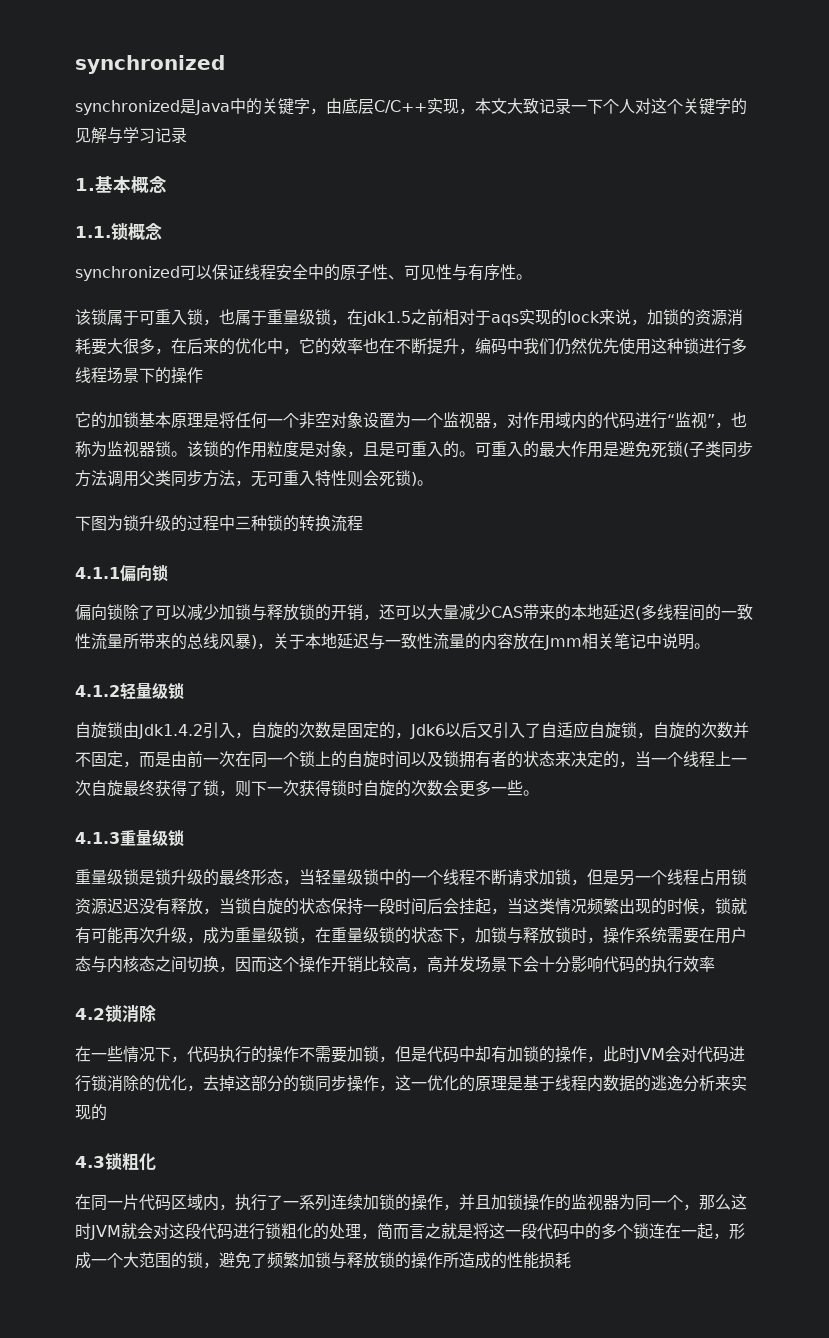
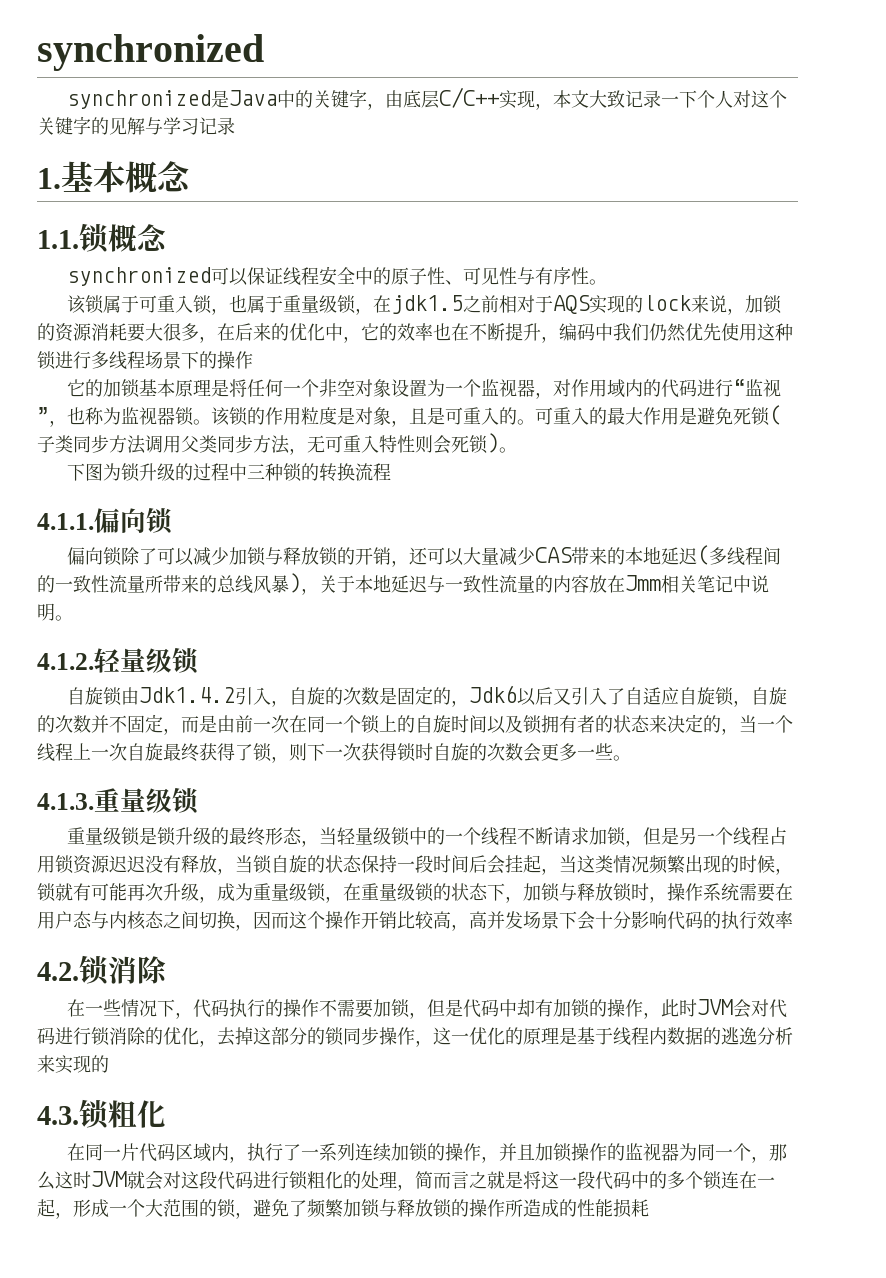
- 该锁属于可重入锁，也属于重量级锁，在jdk1.5之前相对于aqs实现的lock来说，加锁的资源消耗要大很多，在后来的优化中，它的效率也在不断提升，编码中我们仍然优先使用这种锁进行多线程场景下的操作
+ 该锁属于可重入锁，也属于重量级锁，在jdk1.5之前相对于AQS实现的lock来说，加锁的资源消耗要大很多，在后来的优化中，它的效率也在不断提升，编码中我们仍然优先使用这种锁进行多线程场景下的操作
- 4.1.1偏向锁
+ 4.1.1.偏向锁
- 4.1.2轻量级锁
+ 4.1.2.轻量级锁
- 4.1.3重量级锁
+ 4.1.3.重量级锁
- 4.2锁消除
+ 4.2.锁消除
- 4.3锁粗化
+ 4.3.锁粗化

